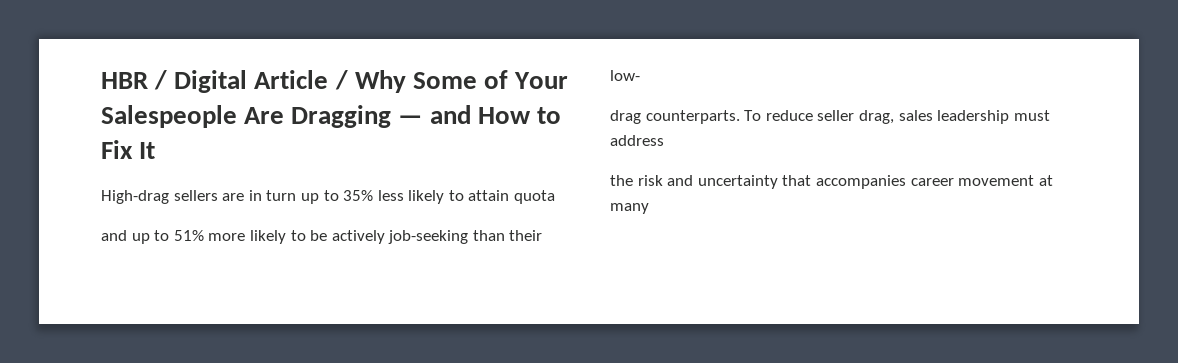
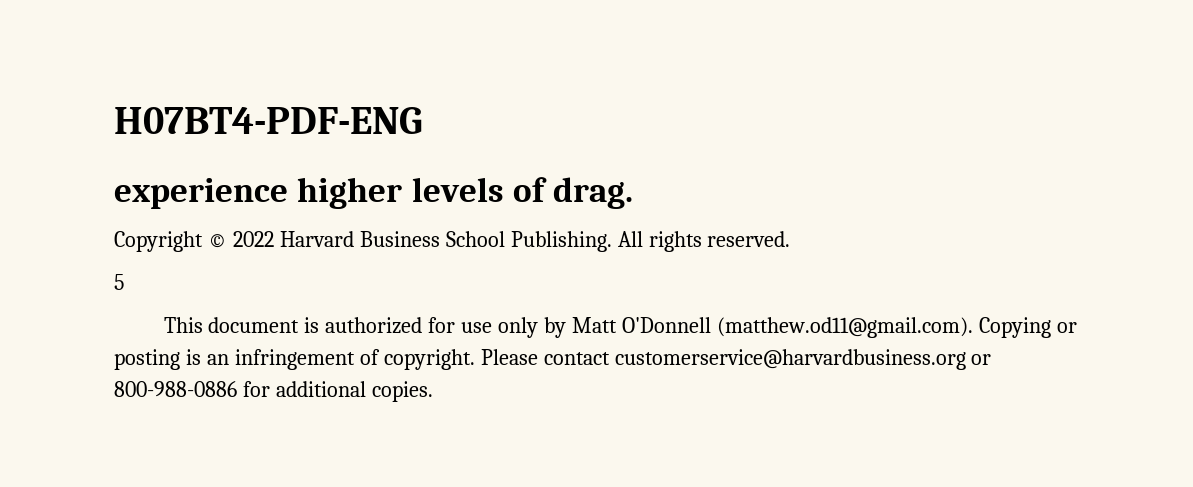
- HBR / Digital Article / Why Some of Your Salespeople Are Dragging — and How to Fix It
- High-drag sellers are in turn up to 35% less likely to attain quota
- and up to 51% more likely to be actively job-seeking than their low-
- drag counterparts. To reduce seller drag, sales leadership must address
- the risk and uncertainty that accompanies career movement at many
+ H07BT4-PDF-ENG
+ experience higher levels of drag.
+ Copyright © 2022 Harvard Business School Publishing. All rights reserved.
+ 5
+ This document is authorized for use only by Matt O'Donnell (matthew.od11@gmail.com). Copying or posting is an infringement of copyright. Please contact customerservice@harvardbusiness.org or 800-988-0886 for additional copies.

